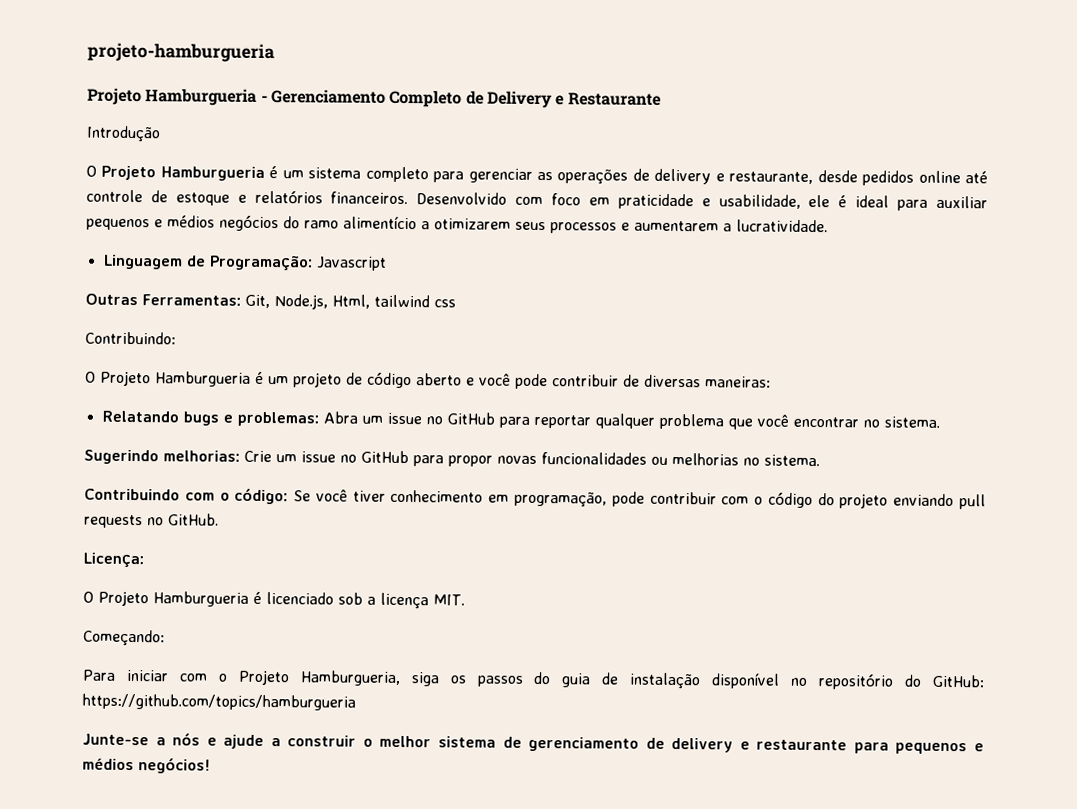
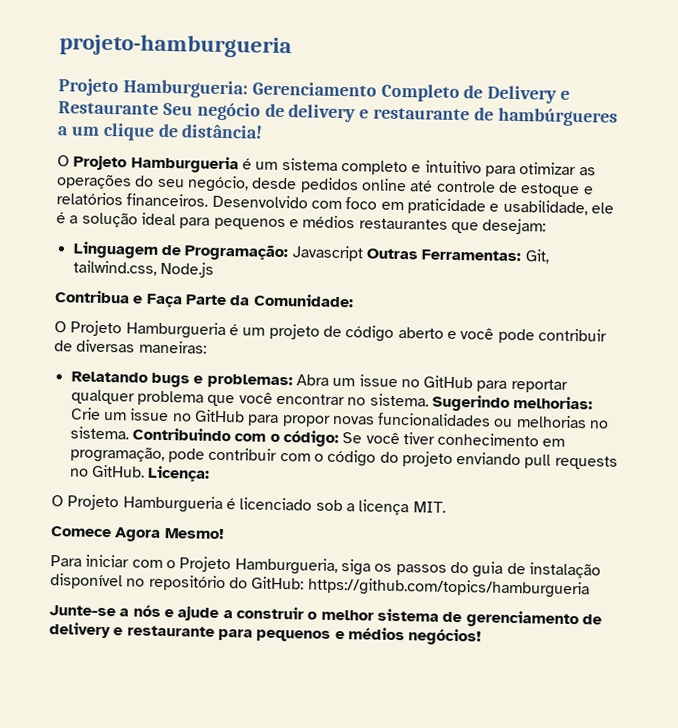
- Projeto Hamburgueria - Gerenciamento Completo de Delivery e Restaurante
- Introdução
+ Projeto Hamburgueria: Gerenciamento Completo de Delivery e Restaurante Seu negócio de delivery e restaurante de hambúrgueres a um clique de distância!
- O Projeto Hamburgueria é um sistema completo para gerenciar as operações de delivery e restaurante, desde pedidos online até controle de estoque e relatórios financeiros.
+ O Projeto Hamburgueria é um sistema completo e intuitivo para otimizar as operações do seu negócio, desde pedidos online até controle de estoque e relatórios financeiros.
- Desenvolvido com foco em praticidade e usabilidade, ele é ideal para auxiliar pequenos e médios negócios do ramo alimentício a otimizarem seus processos e aumentarem a lucratividade.
+ Desenvolvido com foco em praticidade e usabilidade, ele é a solução ideal para pequenos e médios restaurantes que desejam:
- Linguagem de Programação: Javascript
- Outras Ferramentas: Git, Node.js, Html, tailwind css
- Contribuindo:
+ Linguagem de Programação: Javascript Outras Ferramentas: Git, tailwind.css, Node.js
+ Contribua e Faça Parte da Comunidade:
- Relatando bugs e problemas: Abra um issue no GitHub para reportar qualquer problema que você encontrar no sistema.
- Sugerindo melhorias: Crie um issue no GitHub para propor novas funcionalidades ou melhorias no sistema.
- Contribuindo com o código: Se você tiver conhecimento em programação, pode contribuir com o código do projeto enviando pull requests no GitHub.
- Licença:
+ Relatando bugs e problemas: Abra um issue no GitHub para reportar qualquer problema que você encontrar no sistema. Sugerindo melhorias: Crie um issue no GitHub para propor novas funcionalidades ou melhorias no sistema. Contribuindo com o código: Se você tiver conhecimento em programação, pode contribuir com o código do projeto enviando pull requests no GitHub. Licença:
- Começando:
+ Comece Agora Mesmo!

